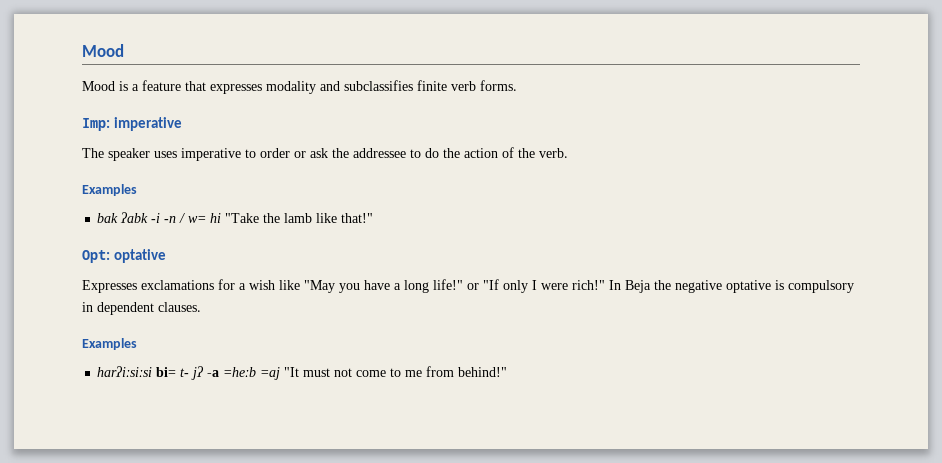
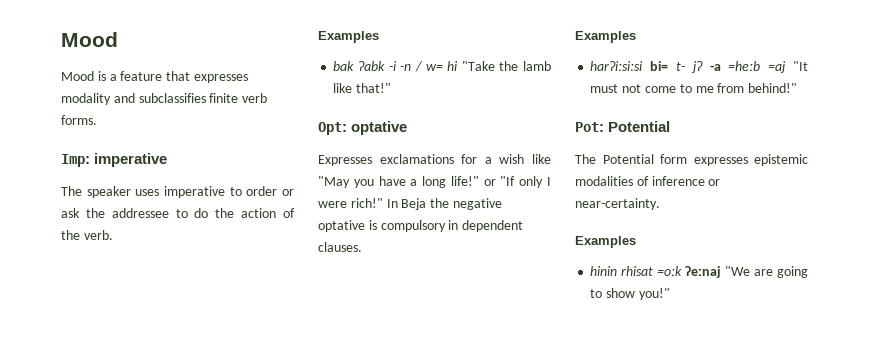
+ Pot: Potential
+ The Potential form expresses epistemic modalities of inference or near-certainty.
+ Examples
+ hinin rhisat =oːk ʔeːnaj "We are going to show you!"

